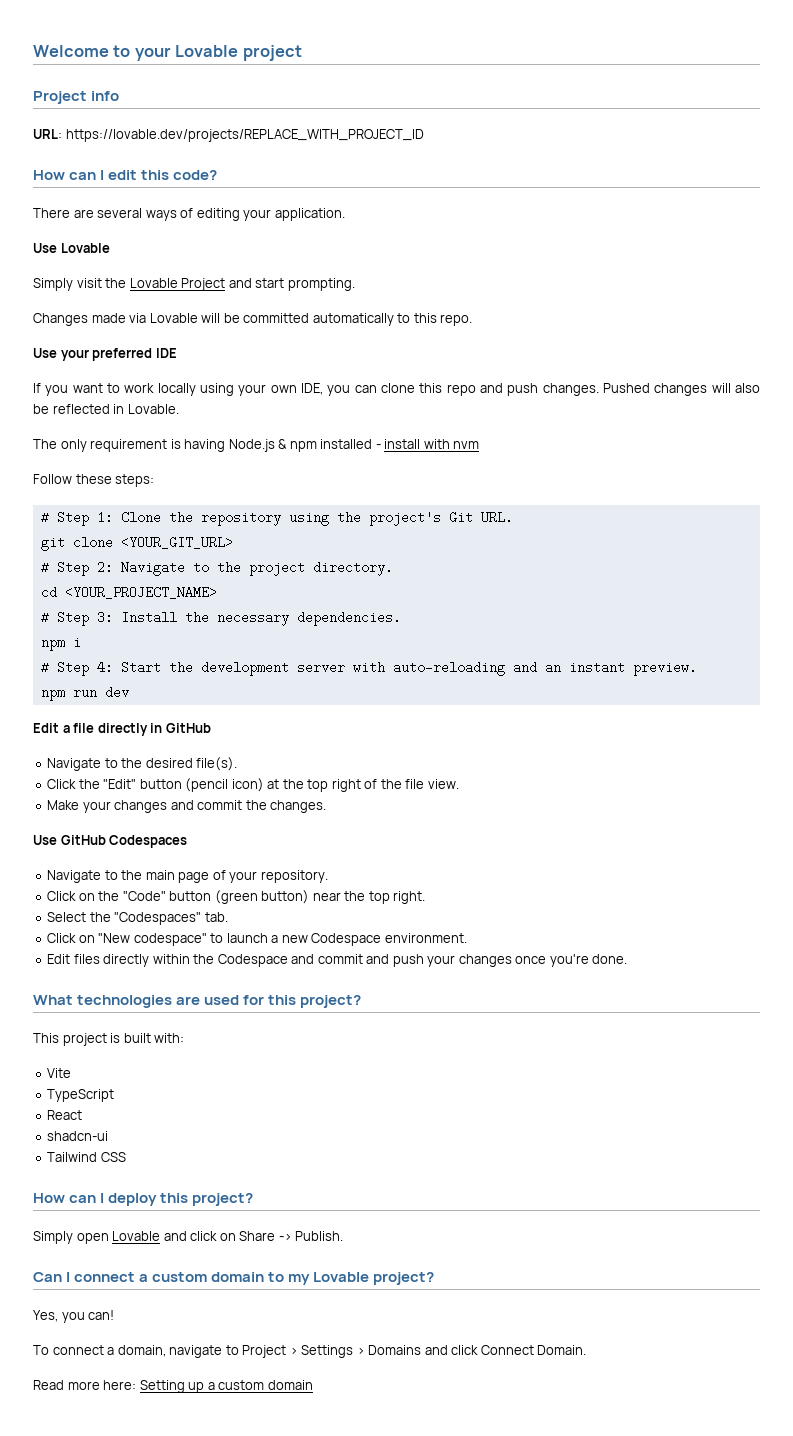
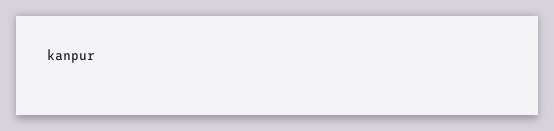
- Welcome to your Lovable project
- Project info
- URL: https://lovable.dev/projects/REPLACE_WITH_PROJECT_ID
- How can I edit this code?
- There are several ways of editing your application.
- Use Lovable
- Simply visit the Lovable Project and start prompting.
- Changes made via Lovable will be committed automatically to this repo.
- Use your preferred IDE
- If you want to work locally using your own IDE, you can clone this repo and push changes. Pushed changes will also be reflected in Lovable.
- The only requirement is having Node.js & npm installed - install with nvm
- Follow these steps:
- # Step 1: Clone the repository using the project's Git URL.
- git clone <YOUR_GIT_URL>
- # Step 2: Navigate to the project directory.
- cd <YOUR_PROJECT_NAME>
- # Step 3: Install the necessary dependencies.
- npm i
- # Step 4: Start the development server with auto-reloading and an instant preview.
- npm run dev
- Edit a file directly in GitHub
- Navigate to the desired file(s).
- Click the "Edit" button (pencil icon) at the top right of the file view.
- Make your changes and commit the changes.
- Use GitHub Codespaces
- Navigate to the main page of your repository.
- Click on the "Code" button (green button) near the top right.
- Select the "Codespaces" tab.
- Click on "New codespace" to launch a new Codespace environment.
- Edit files directly within the Codespace and commit and push your changes once you're done.
- What technologies are used for this project?
- This project is built with:
- Vite
- TypeScript
- React
- shadcn-ui
- Tailwind CSS
- How can I deploy this project?
- Simply open Lovable and click on Share -> Publish.
- Can I connect a custom domain to my Lovable project?
- Yes, you can!
- To connect a domain, navigate to Project > Settings > Domains and click Connect Domain.
- Read more here: Setting up a custom domain
+ kanpur

